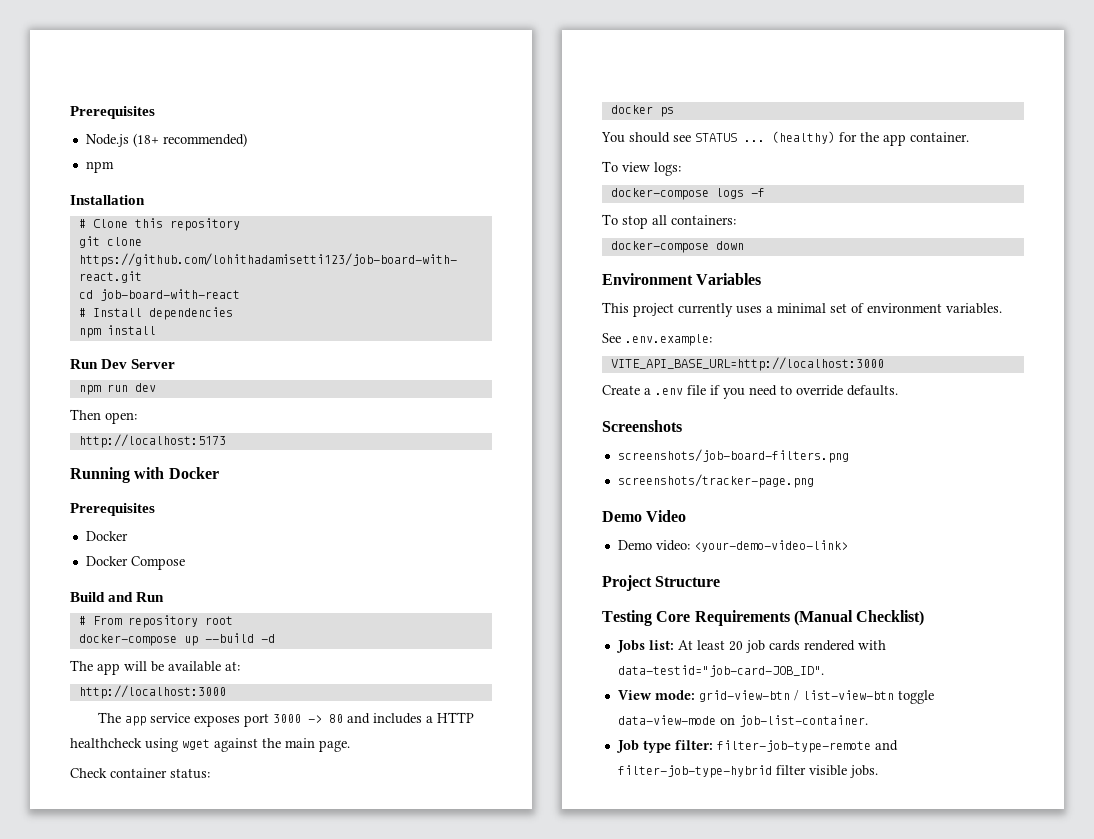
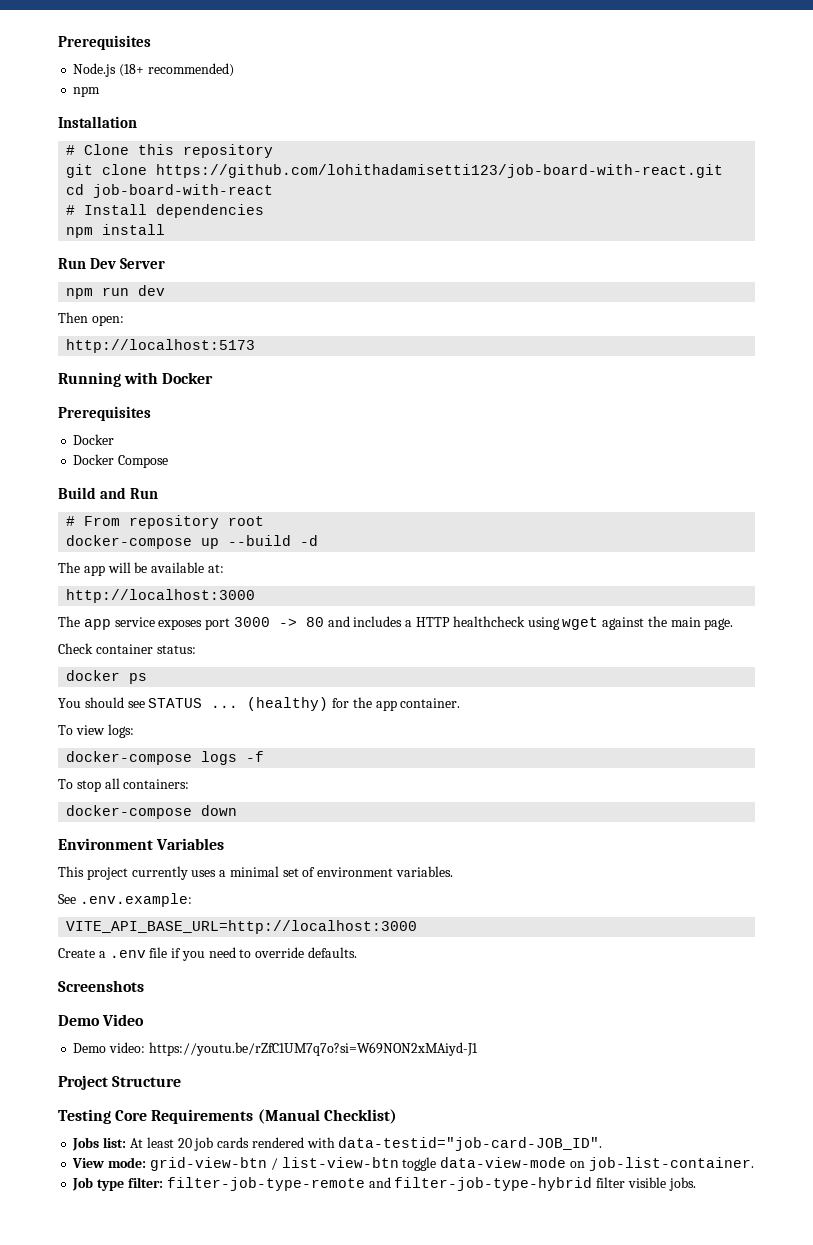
- screenshots/job-board-filters.png
- screenshots/tracker-page.png
- Demo video: <your-demo-video-link>
+ Demo video: https://youtu.be/rZfC1UM7q7o?si=W69NON2xMAiyd-J1

